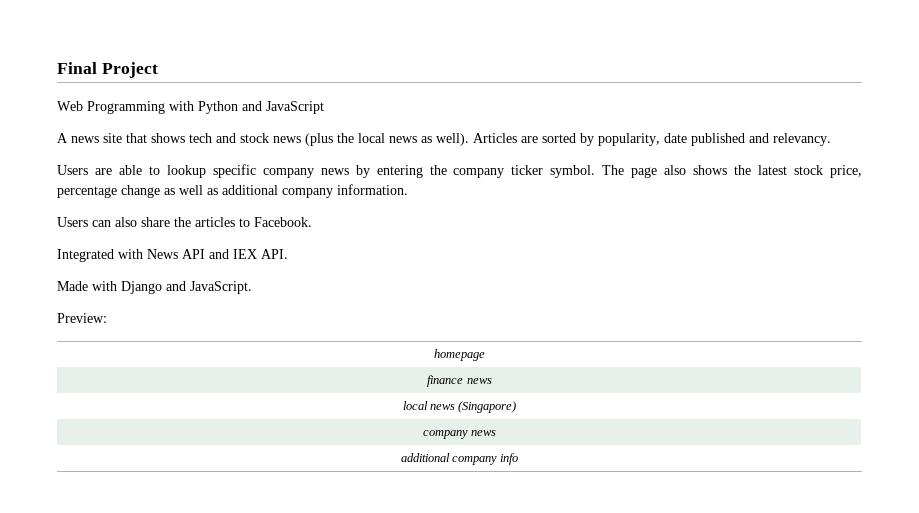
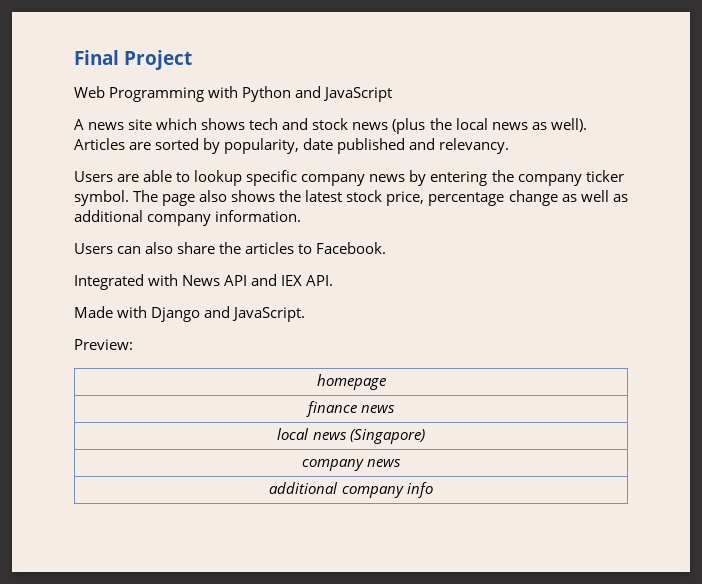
- A news site that shows tech and stock news (plus the local news as well).
+ A news site which shows tech and stock news (plus the local news as well).

